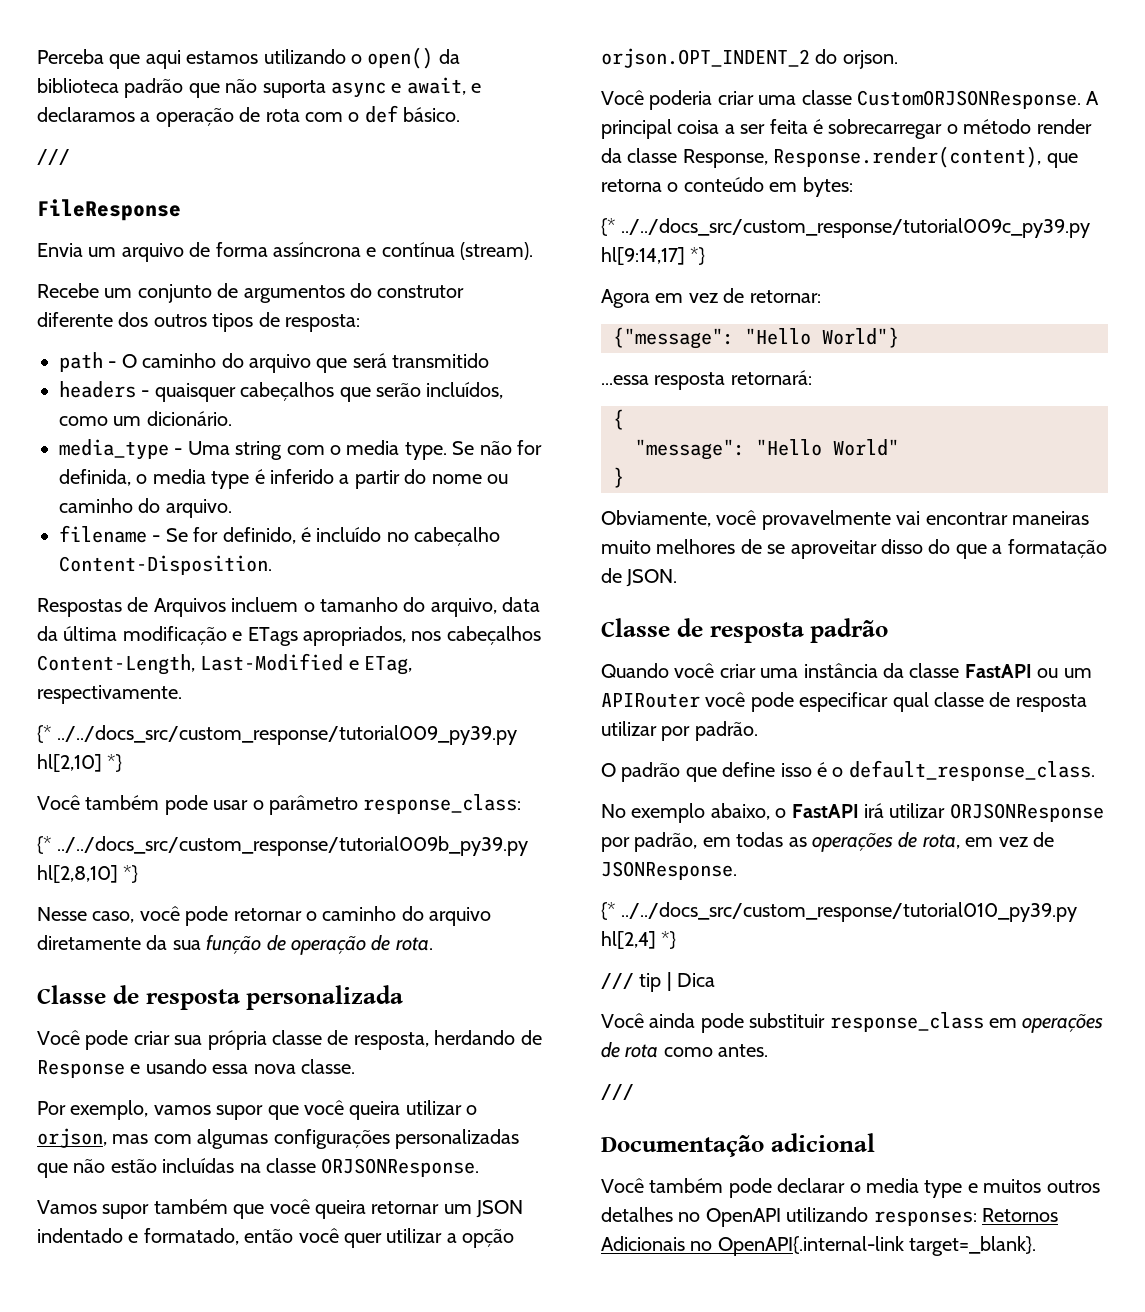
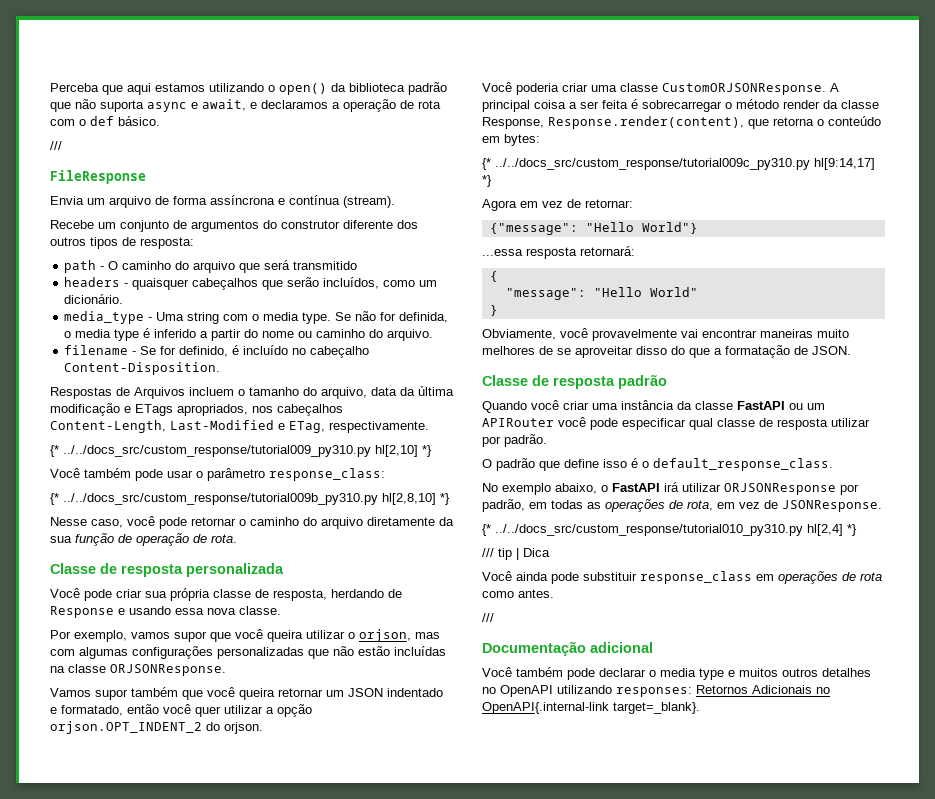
- {* ../../docs_src/custom_response/tutorial009_py39.py hl[2,10] *}
+ {* ../../docs_src/custom_response/tutorial009_py310.py hl[2,10] *}
- {* ../../docs_src/custom_response/tutorial009b_py39.py hl[2,8,10] *}
+ {* ../../docs_src/custom_response/tutorial009b_py310.py hl[2,8,10] *}
- {* ../../docs_src/custom_response/tutorial009c_py39.py hl[9:14,17] *}
+ {* ../../docs_src/custom_response/tutorial009c_py310.py hl[9:14,17] *}
- {* ../../docs_src/custom_response/tutorial010_py39.py hl[2,4] *}
+ {* ../../docs_src/custom_response/tutorial010_py310.py hl[2,4] *}

